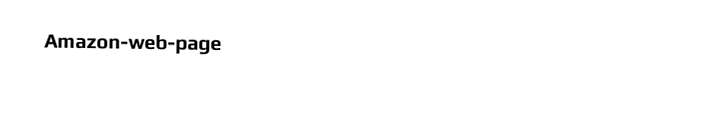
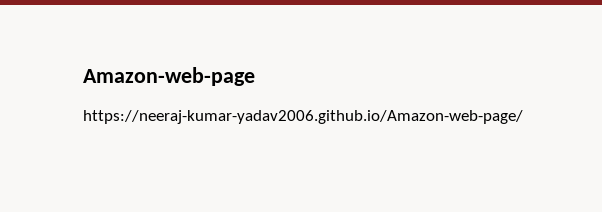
+ https://neeraj-kumar-yadav2006.github.io/Amazon-web-page/

